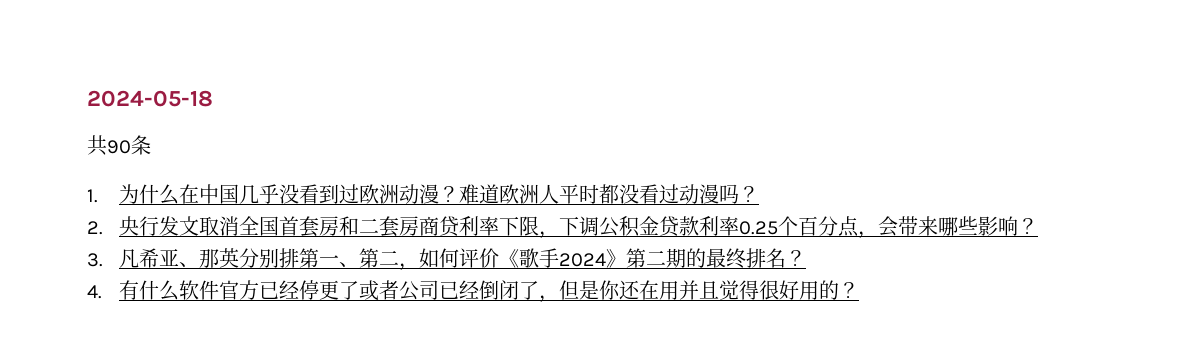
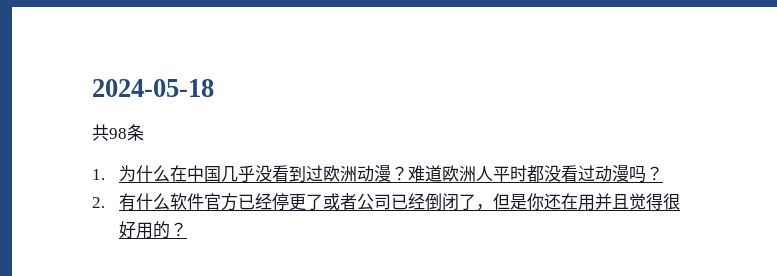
- 共90条
+ 共98条
- 2.央行发文取消全国首套房和二套房商贷利率下限，下调公积金贷款利率0.25个百分点，会带来哪些影响？
- 3.凡希亚、那英分别排第一、第二，如何评价《歌手2024》第二期的最终排名？
- 4.有什么软件官方已经停更了或者公司已经倒闭了，但是你还在用并且觉得很好用的？
+ 2.有什么软件官方已经停更了或者公司已经倒闭了，但是你还在用并且觉得很好用的？

